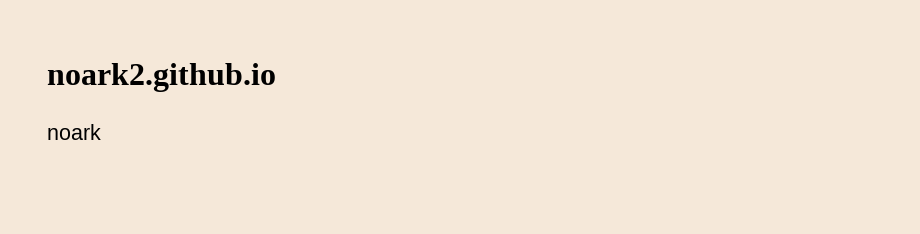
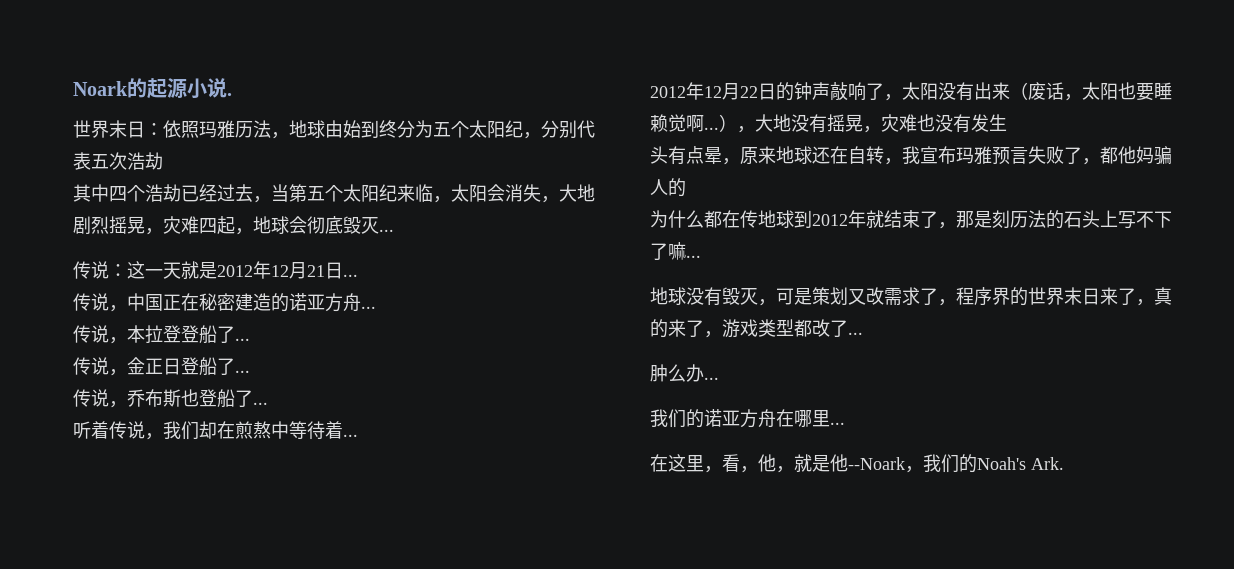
- noark2.github.io
- noark
+ Noark的起源小说.
+ 世界末日：依照玛雅历法，地球由始到终分为五个太阳纪，分别代表五次浩劫
+ 其中四个浩劫已经过去，当第五个太阳纪来临，太阳会消失，大地剧烈摇晃，灾难四起，地球会彻底毁灭...
+ 传说：这一天就是2012年12月21日...
+ 传说，中国正在秘密建造的诺亚方舟...
+ 传说，本拉登登船了...
+ 传说，金正日登船了...
+ 传说，乔布斯也登船了...
+ 听着传说，我们却在煎熬中等待着...
+ 2012年12月22日的钟声敲响了，太阳没有出来（废话，太阳也要睡赖觉啊...），大地没有摇晃，灾难也没有发生
+ 头有点晕，原来地球还在自转，我宣布玛雅预言失败了，都他妈骗人的
+ 为什么都在传地球到2012年就结束了，那是刻历法的石头上写不下了嘛...
+ 地球没有毁灭，可是策划又改需求了，程序界的世界末日来了，真的来了，游戏类型都改了...
+ 肿么办...
+ 我们的诺亚方舟在哪里...
+ 在这里，看，他，就是他--Noark，我们的Noah's Ark.

